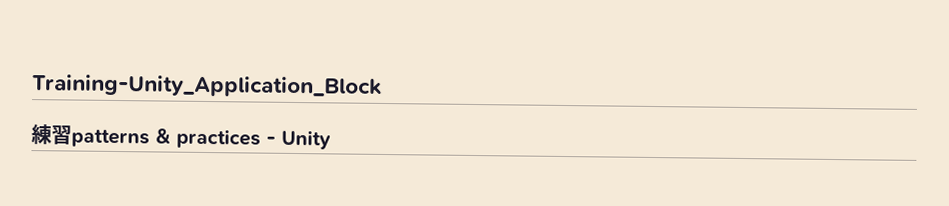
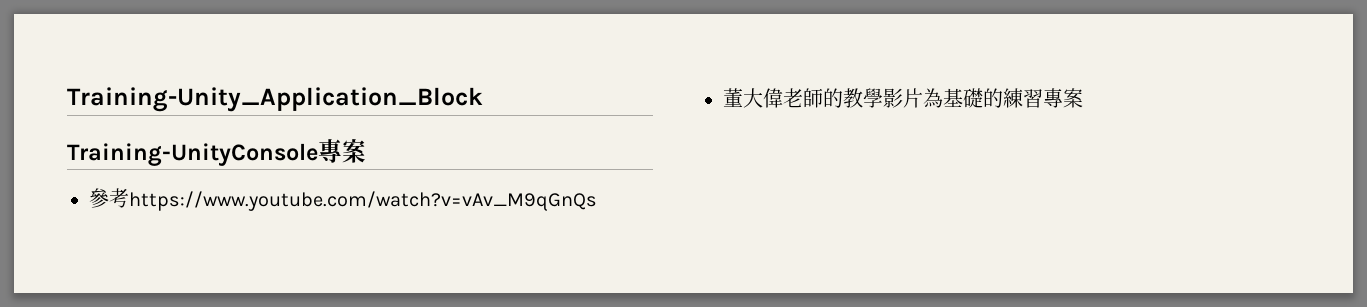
- 練習patterns & practices - Unity
+ Training-UnityConsole專案
+ 參考https://www.youtube.com/watch?v=vAv_M9qGnQs
+ 董大偉老師的教學影片為基礎的練習專案

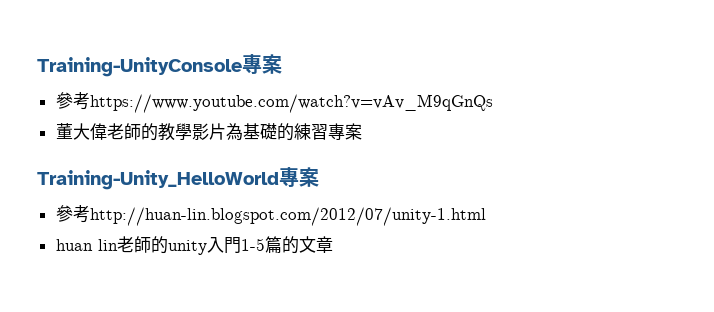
- Training-Unity_Application_Block
+ Training-Unity_HelloWorld專案
+ 參考http://huan-lin.blogspot.com/2012/07/unity-1.html
+ huan lin老師的unity入門1-5篇的文章

